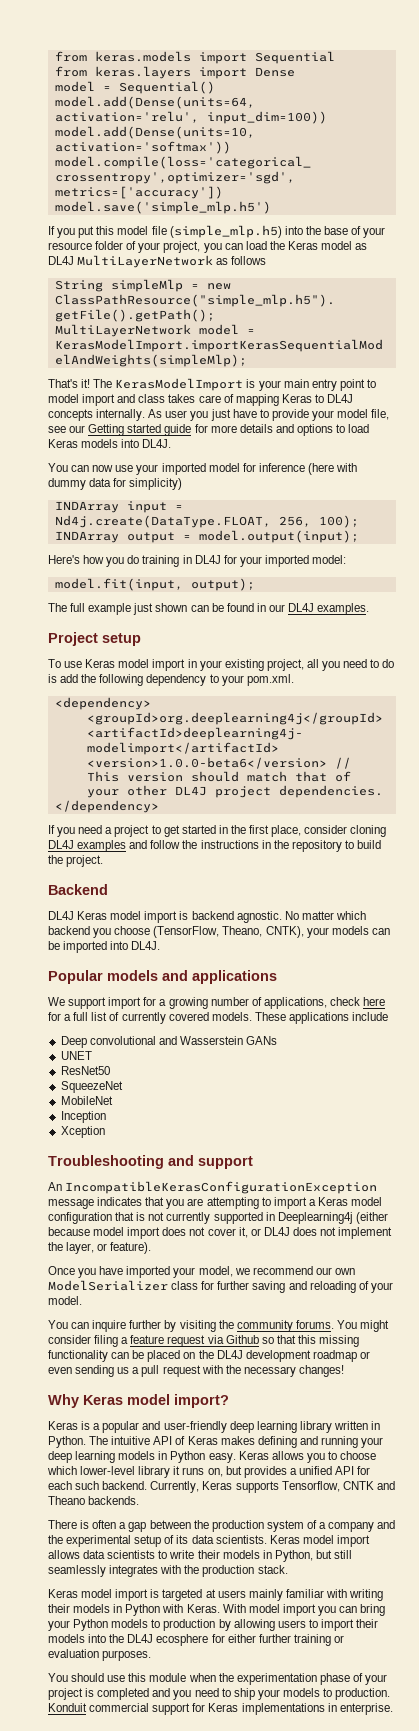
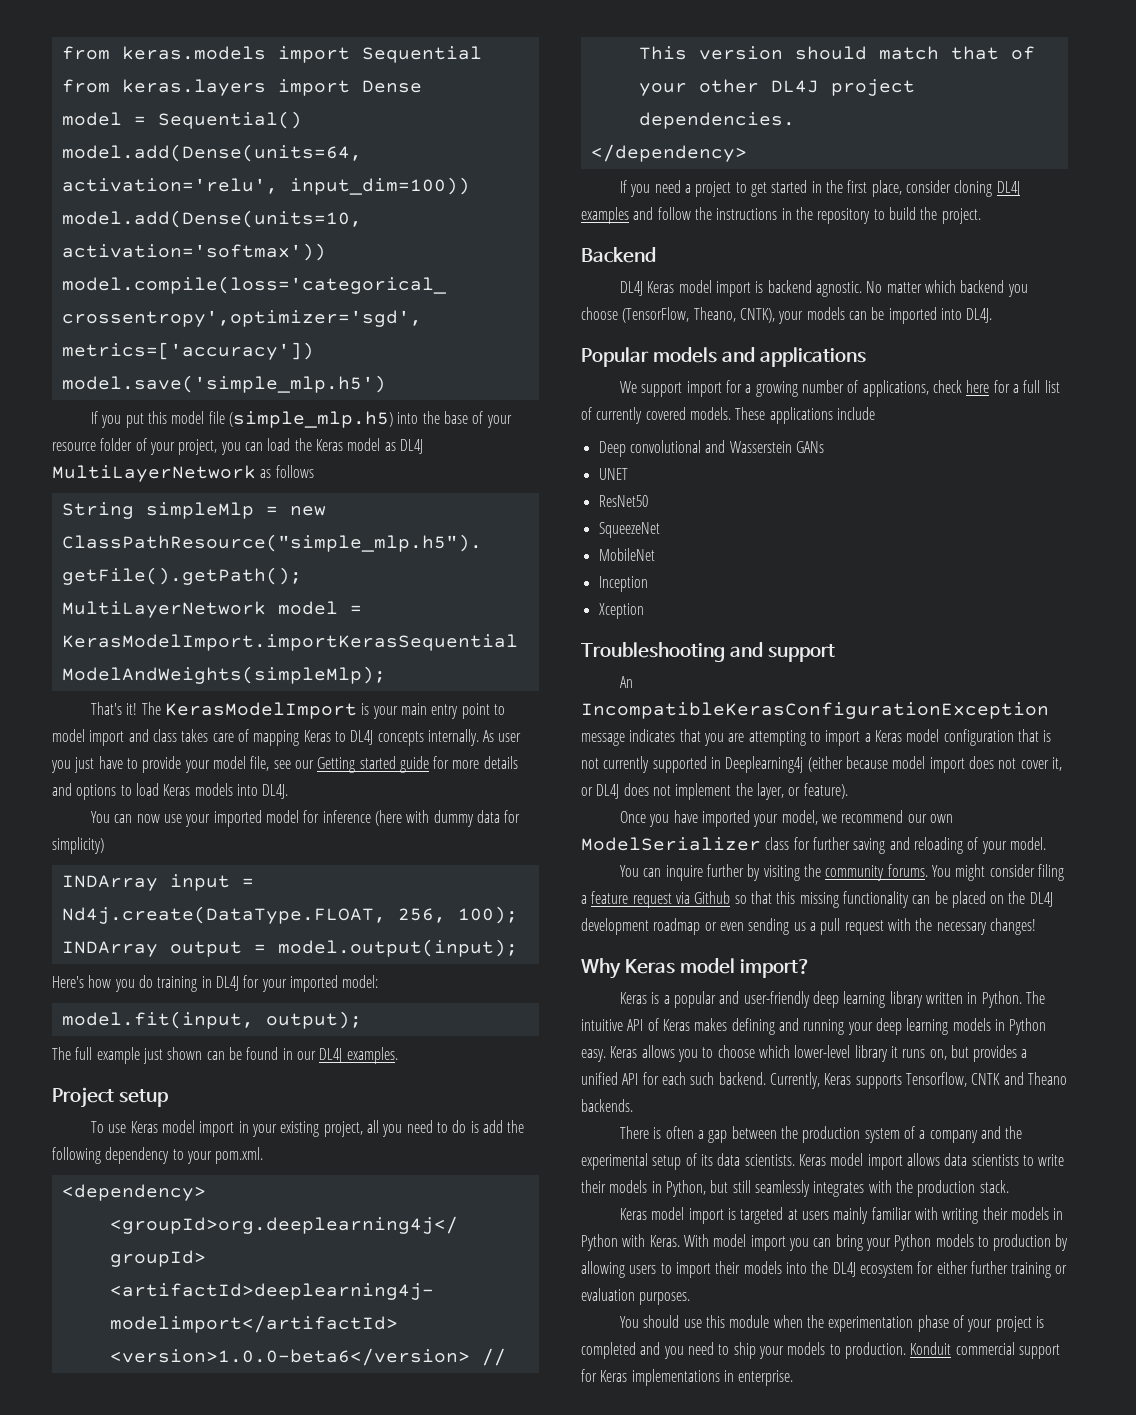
- With model import you can bring your Python models to production by allowing users to import their models into the DL4J ecosphere for either further training or evaluation purposes.
+ With model import you can bring your Python models to production by allowing users to import their models into the DL4J ecosystem for either further training or evaluation purposes.

